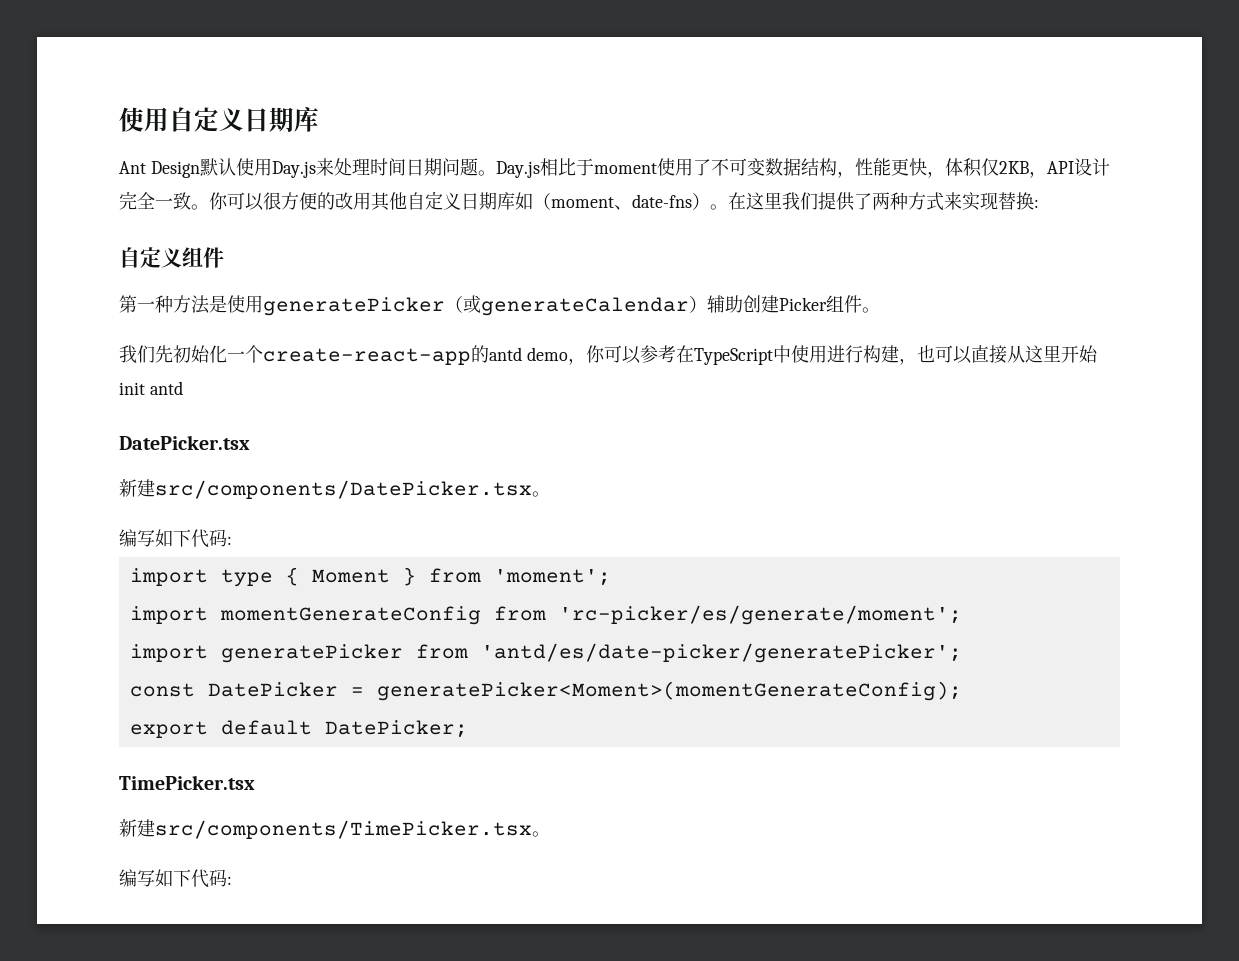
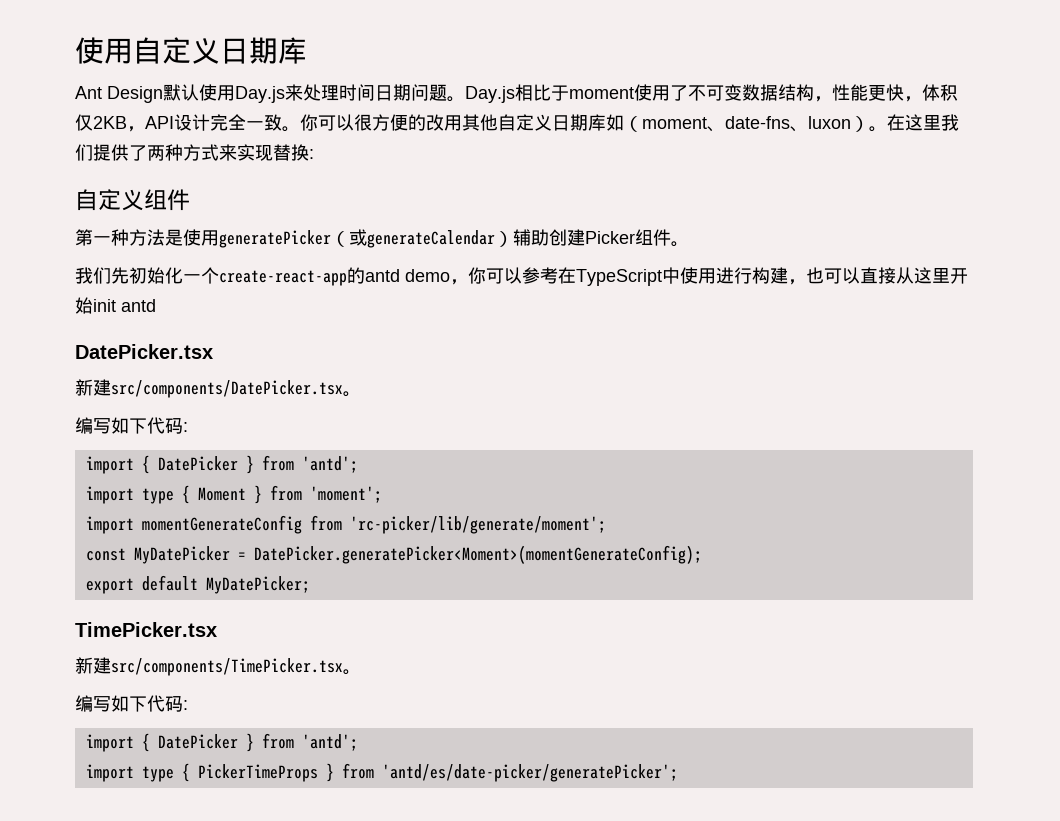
- 你可以很方便的改用其他自定义日期库如（moment、date-fns）。
+ 你可以很方便的改用其他自定义日期库如（moment、date-fns、luxon）。
  新建src/components/DatePicker.tsx。
  编写如下代码:
+ import { DatePicker } from 'antd';
- import momentGenerateConfig from 'rc-picker/es/generate/moment';
- import generatePicker from 'antd/es/date-picker/generatePicker';
- const DatePicker = generatePicker<Moment>(momentGenerateConfig);
+ import momentGenerateConfig from 'rc-picker/lib/generate/moment';
+ const MyDatePicker = DatePicker.generatePicker<Moment>(momentGenerateConfig);
- export default DatePicker;
+ export default MyDatePicker;
  新建src/components/TimePicker.tsx。
  编写如下代码:
+ import { DatePicker } from 'antd';
+ import type { PickerTimeProps } from 'antd/es/date-picker/generatePicker';

